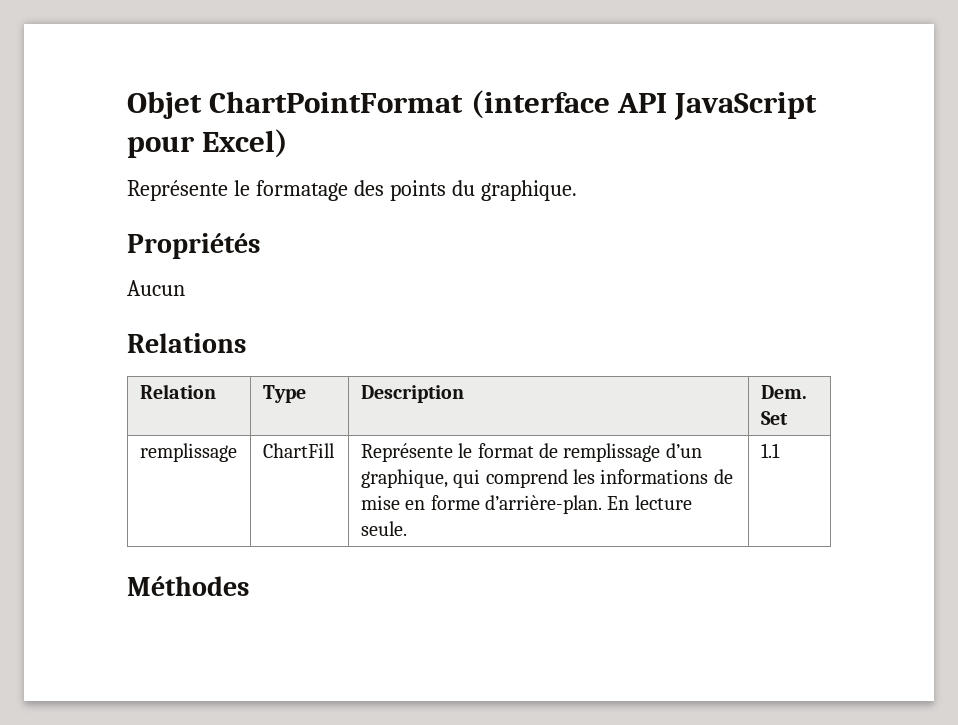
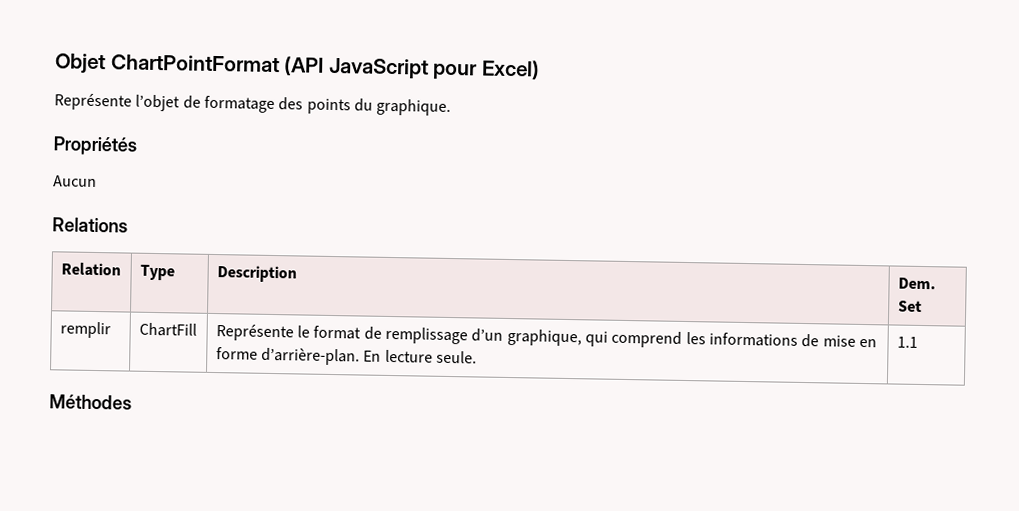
- Objet ChartPointFormat (interface API JavaScript pour Excel)
+ Objet ChartPointFormat (API JavaScript pour Excel)
- Représente le formatage des points du graphique.
+ Représente l’objet de formatage des points du graphique.
- remplissage | ChartFill | Représente le format de remplissage d’un graphique, qui comprend les informations de mise en forme d’arrière-plan. En lecture seule. | 1.1
+ remplir | ChartFill | Représente le format de remplissage d’un graphique, qui comprend les informations de mise en forme d’arrière-plan. En lecture seule. | 1.1

